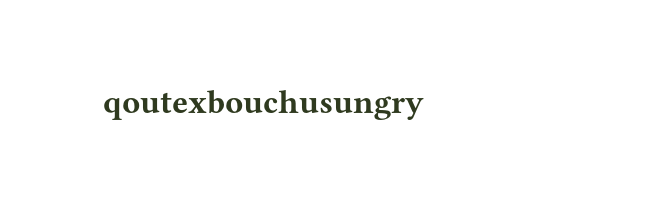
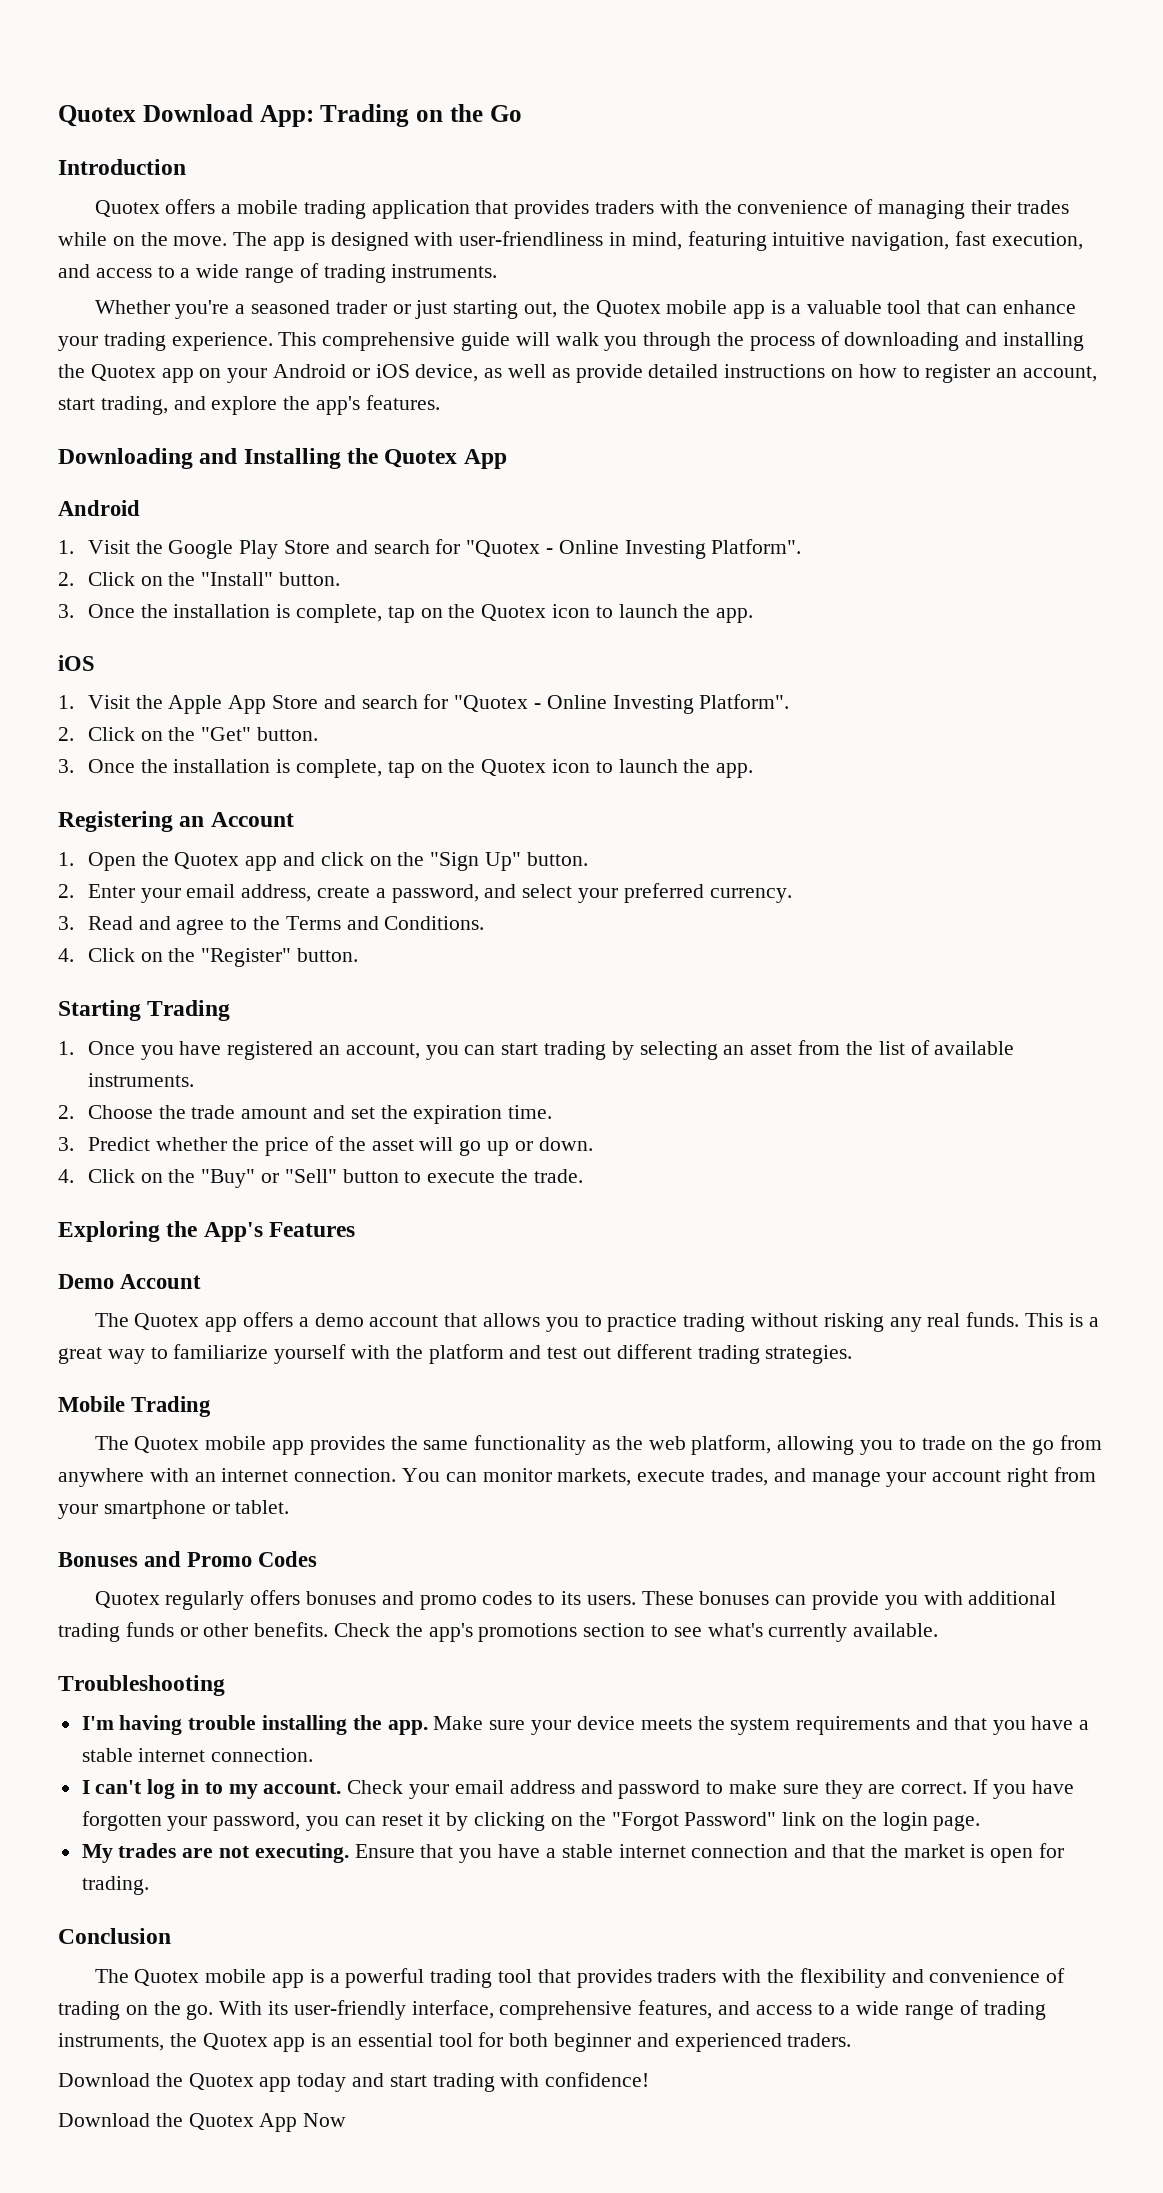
- qoutexbouchusungry
+ Quotex Download App: Trading on the Go
+ Introduction
+ Quotex offers a mobile trading application that provides traders with the convenience of managing their trades while on the move. The app is designed with user-friendliness in mind, featuring intuitive navigation, fast execution, and access to a wide range of trading instruments.
+ Whether you're a seasoned trader or just starting out, the Quotex mobile app is a valuable tool that can enhance your trading experience. This comprehensive guide will walk you through the process of downloading and installing the Quotex app on your Android or iOS device, as well as provide detailed instructions on how to register an account, start trading, and explore the app's features.
+ Downloading and Installing the Quotex App
+ Android
+ 1. Visit the Google Play Store and search for "Quotex - Online Investing Platform".
+ 2. Click on the "Install" button.
+ 3. Once the installation is complete, tap on the Quotex icon to launch the app.
+ iOS
+ 1. Visit the Apple App Store and search for "Quotex - Online Investing Platform".
+ 2. Click on the "Get" button.
+ 3. Once the installation is complete, tap on the Quotex icon to launch the app.
+ Registering an Account
+ 1. Open the Quotex app and click on the "Sign Up" button.
+ 2. Enter your email address, create a password, and select your preferred currency.
+ 3. Read and agree to the Terms and Conditions.
+ 4. Click on the "Register" button.
+ Starting Trading
+ 1. Once you have registered an account, you can start trading by selecting an asset from the list of available instruments.
+ 2. Choose the trade amount and set the expiration time.
+ 3. Predict whether the price of the asset will go up or down.
+ 4. Click on the "Buy" or "Sell" button to execute the trade.
+ Exploring the App's Features
+ Demo Account
+ The Quotex app offers a demo account that allows you to practice trading without risking any real funds. This is a great way to familiarize yourself with the platform and test out different trading strategies.
+ Mobile Trading
+ The Quotex mobile app provides the same functionality as the web platform, allowing you to trade on the go from anywhere with an internet connection. You can monitor markets, execute trades, and manage your account right from your smartphone or tablet.
+ Bonuses and Promo Codes
+ Quotex regularly offers bonuses and promo codes to its users. These bonuses can provide you with additional trading funds or other benefits. Check the app's promotions section to see what's currently available.
+ Troubleshooting
+ I'm having trouble installing the app. Make sure your device meets the system requirements and that you have a stable internet connection.
+ I can't log in to my account. Check your email address and password to make sure they are correct. If you have forgotten your password, you can reset it by clicking on the "Forgot Password" link on the login page.
+ My trades are not executing. Ensure that you have a stable internet connection and that the market is open for trading.
+ Conclusion
+ The Quotex mobile app is a powerful trading tool that provides traders with the flexibility and convenience of trading on the go. With its user-friendly interface, comprehensive features, and access to a wide range of trading instruments, the Quotex app is an essential tool for both beginner and experienced traders.
+ Download the Quotex app today and start trading with confidence!
+ Download the Quotex App Now

